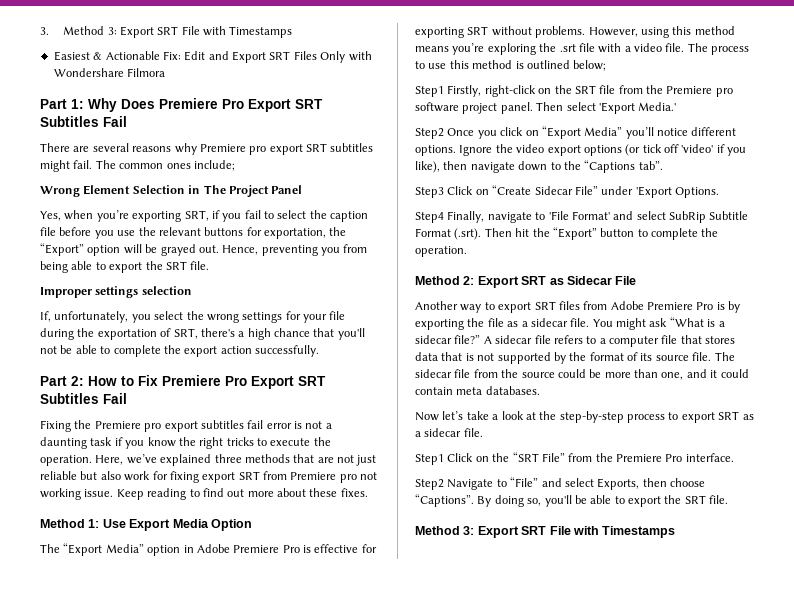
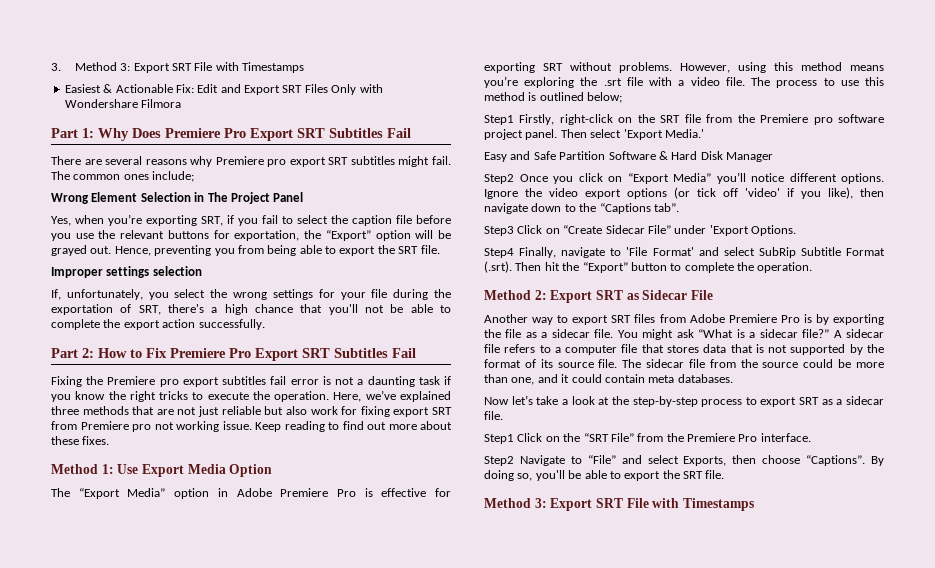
+ Easy and Safe Partition Software & Hard Disk Manager

